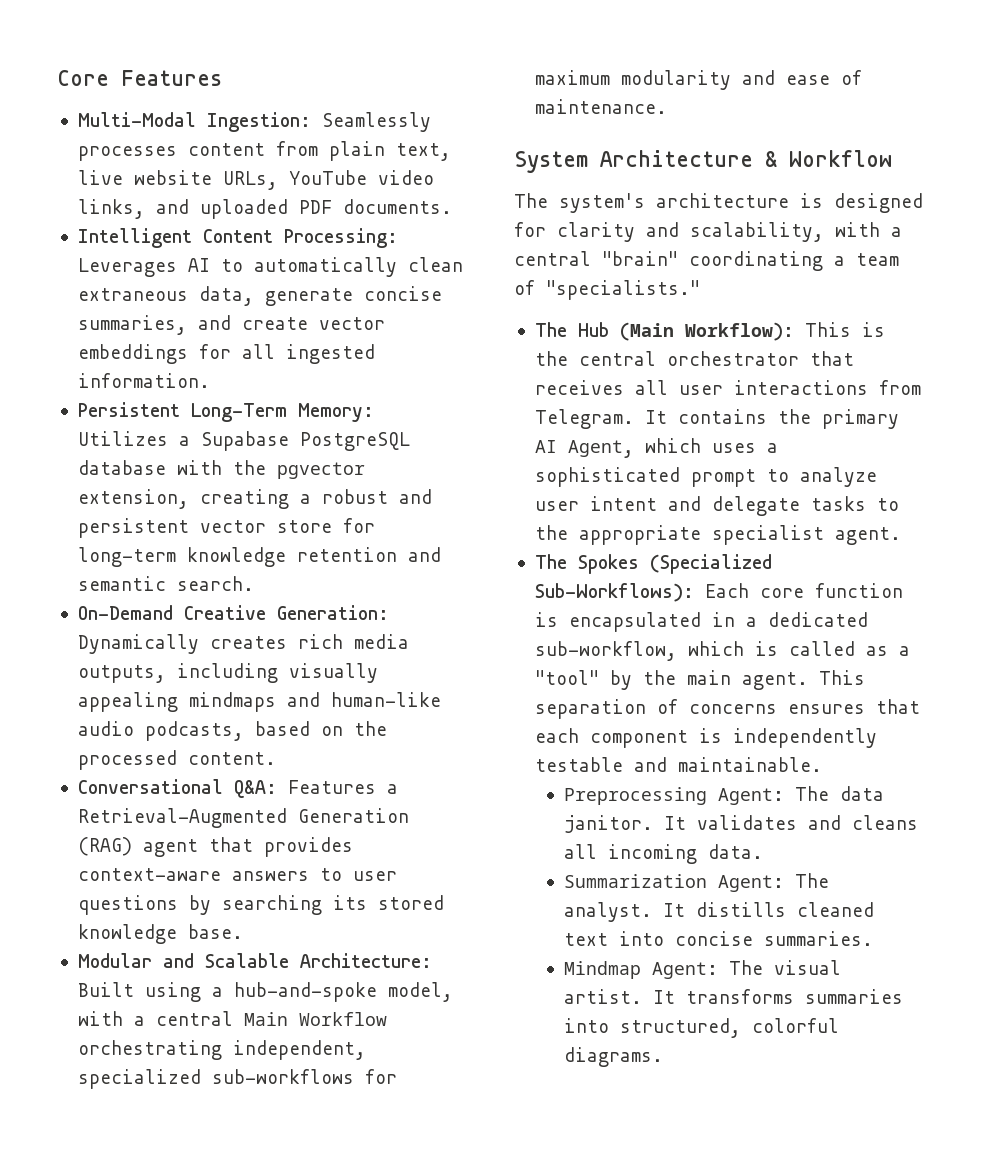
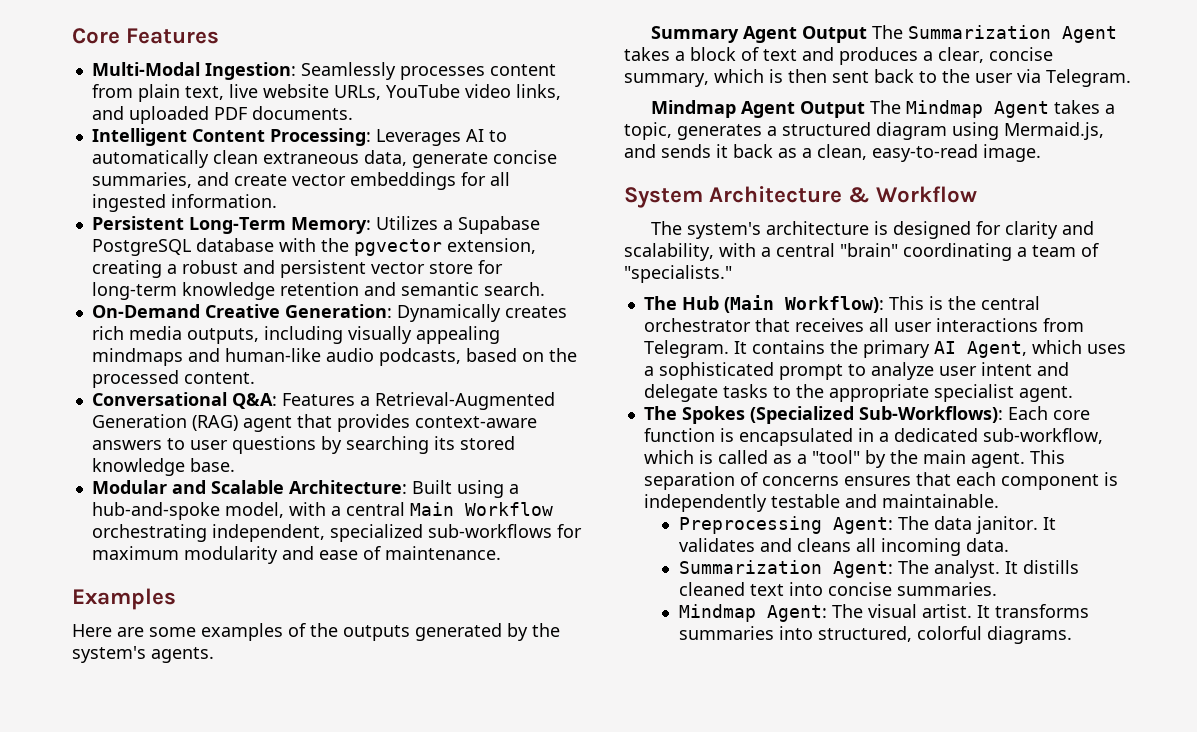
+ Examples
+ Here are some examples of the outputs generated by the system's agents.
+ Summary Agent Output The Summarization Agent takes a block of text and produces a clear, concise summary, which is then sent back to the user via Telegram.
+ Mindmap Agent Output The Mindmap Agent takes a topic, generates a structured diagram using Mermaid.js, and sends it back as a clean, easy-to-read image.

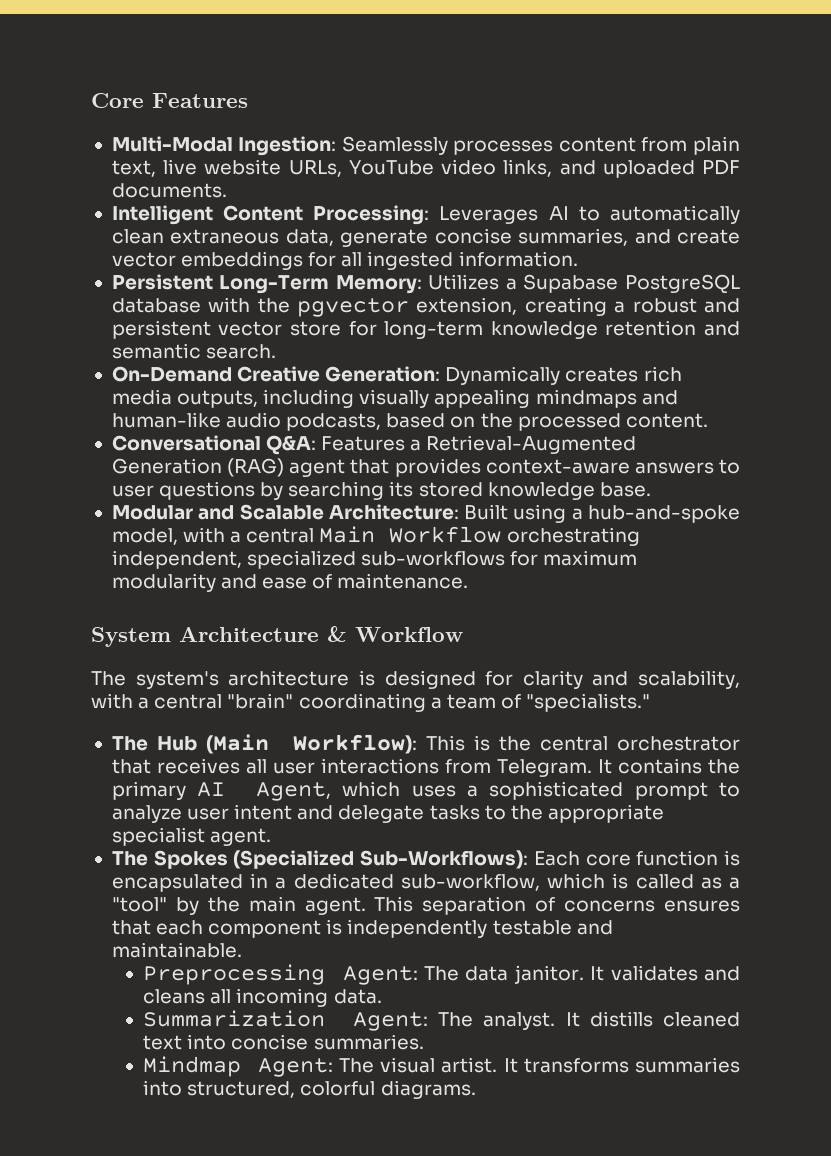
- Examples
- Here are some examples of the outputs generated by the system's agents.
- Summary Agent Output The Summarization Agent takes a block of text and produces a clear, concise summary, which is then sent back to the user via Telegram.
- Mindmap Agent Output The Mindmap Agent takes a topic, generates a structured diagram using Mermaid.js, and sends it back as a clean, easy-to-read image.

